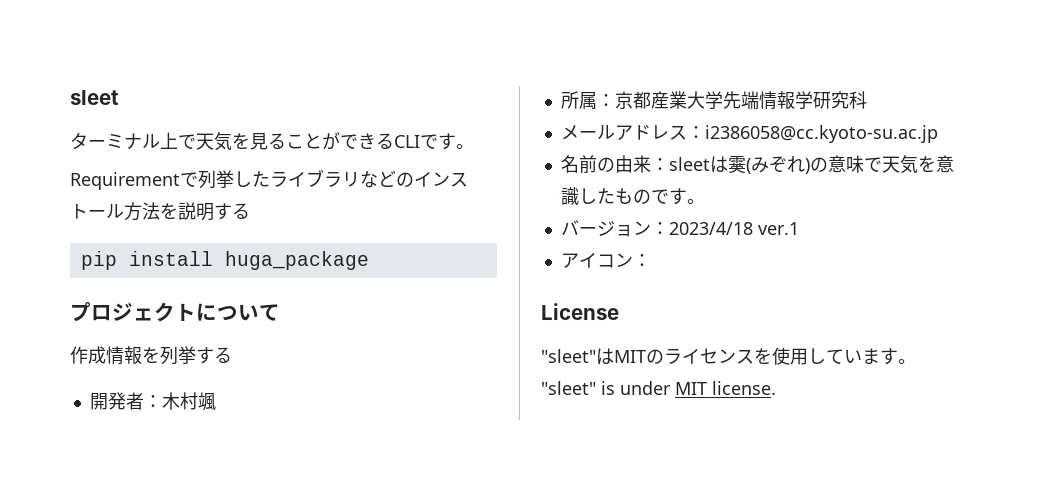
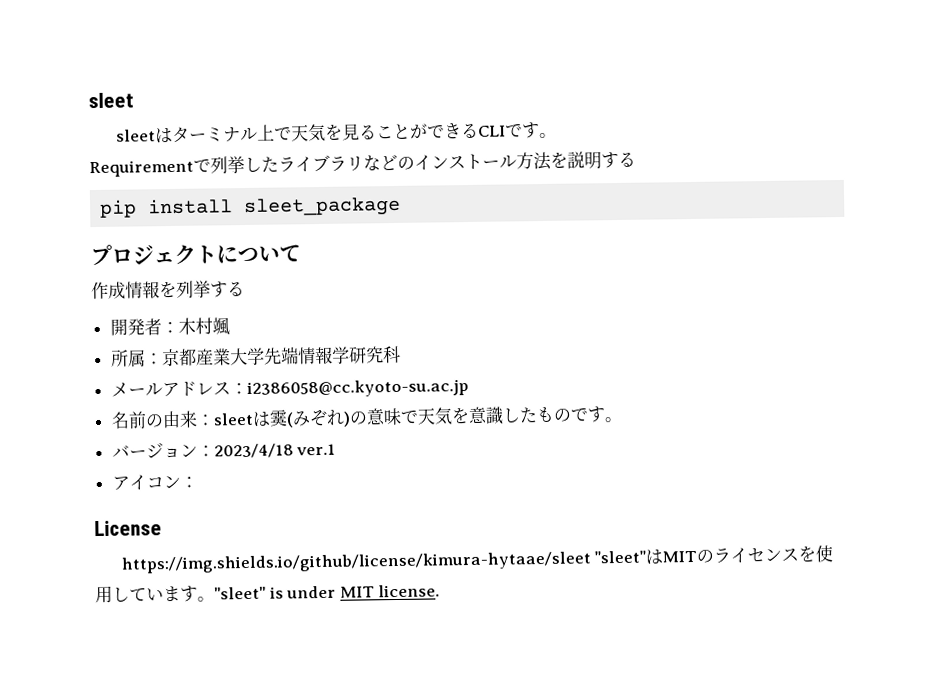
- ターミナル上で天気を見ることができるCLIです。
+ sleetはターミナル上で天気を見ることができるCLIです。
- pip install huga_package
+ pip install sleet_package
- "sleet"はMITのライセンスを使用しています。
+ https://img.shields.io/github/license/kimura-hytaae/sleet "sleet"はMITのライセンスを使用しています。

